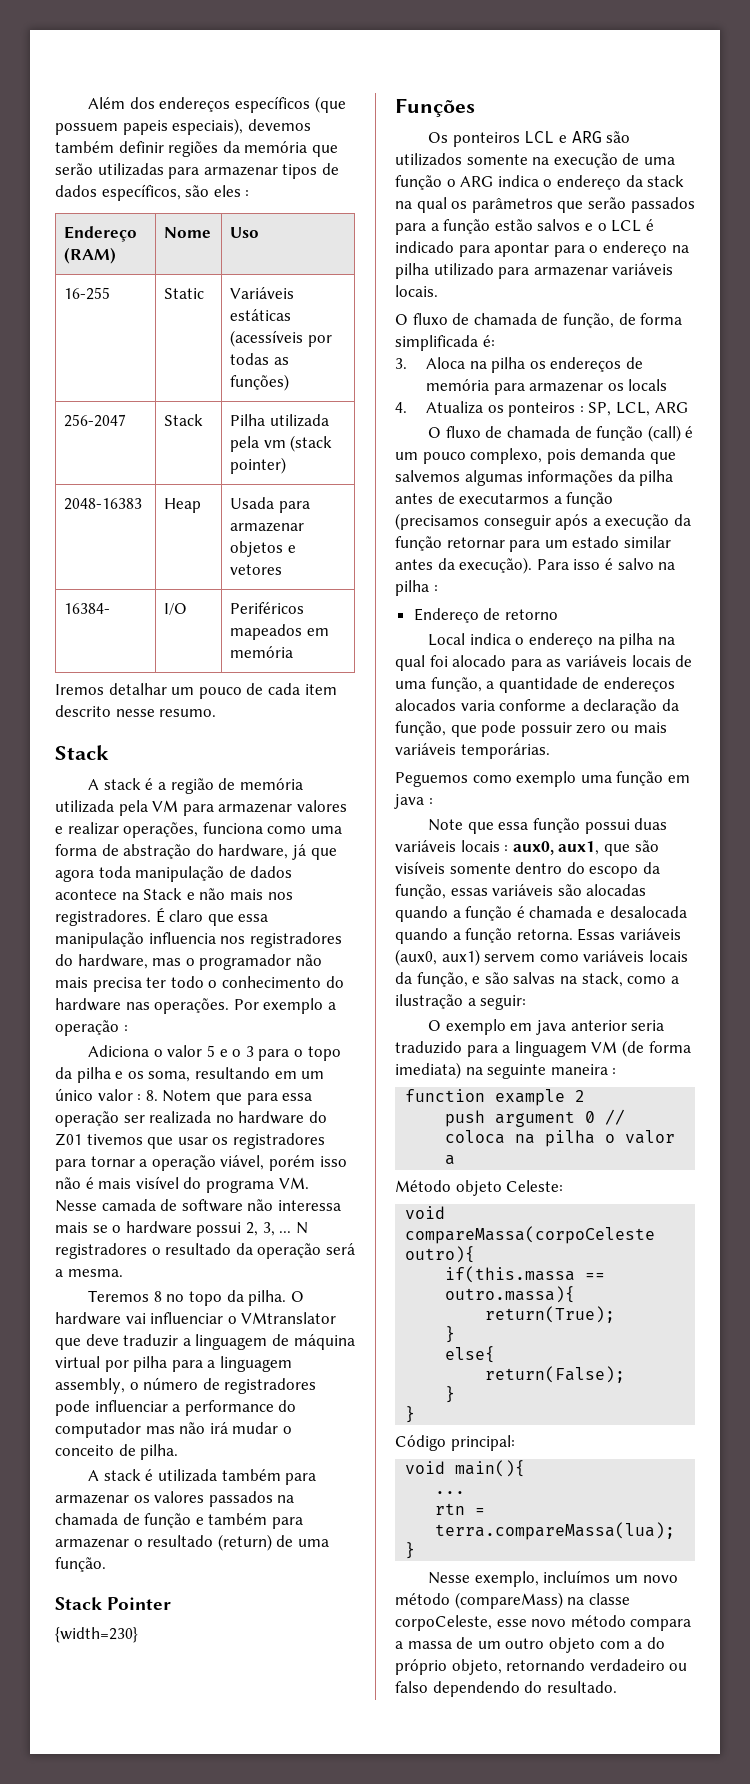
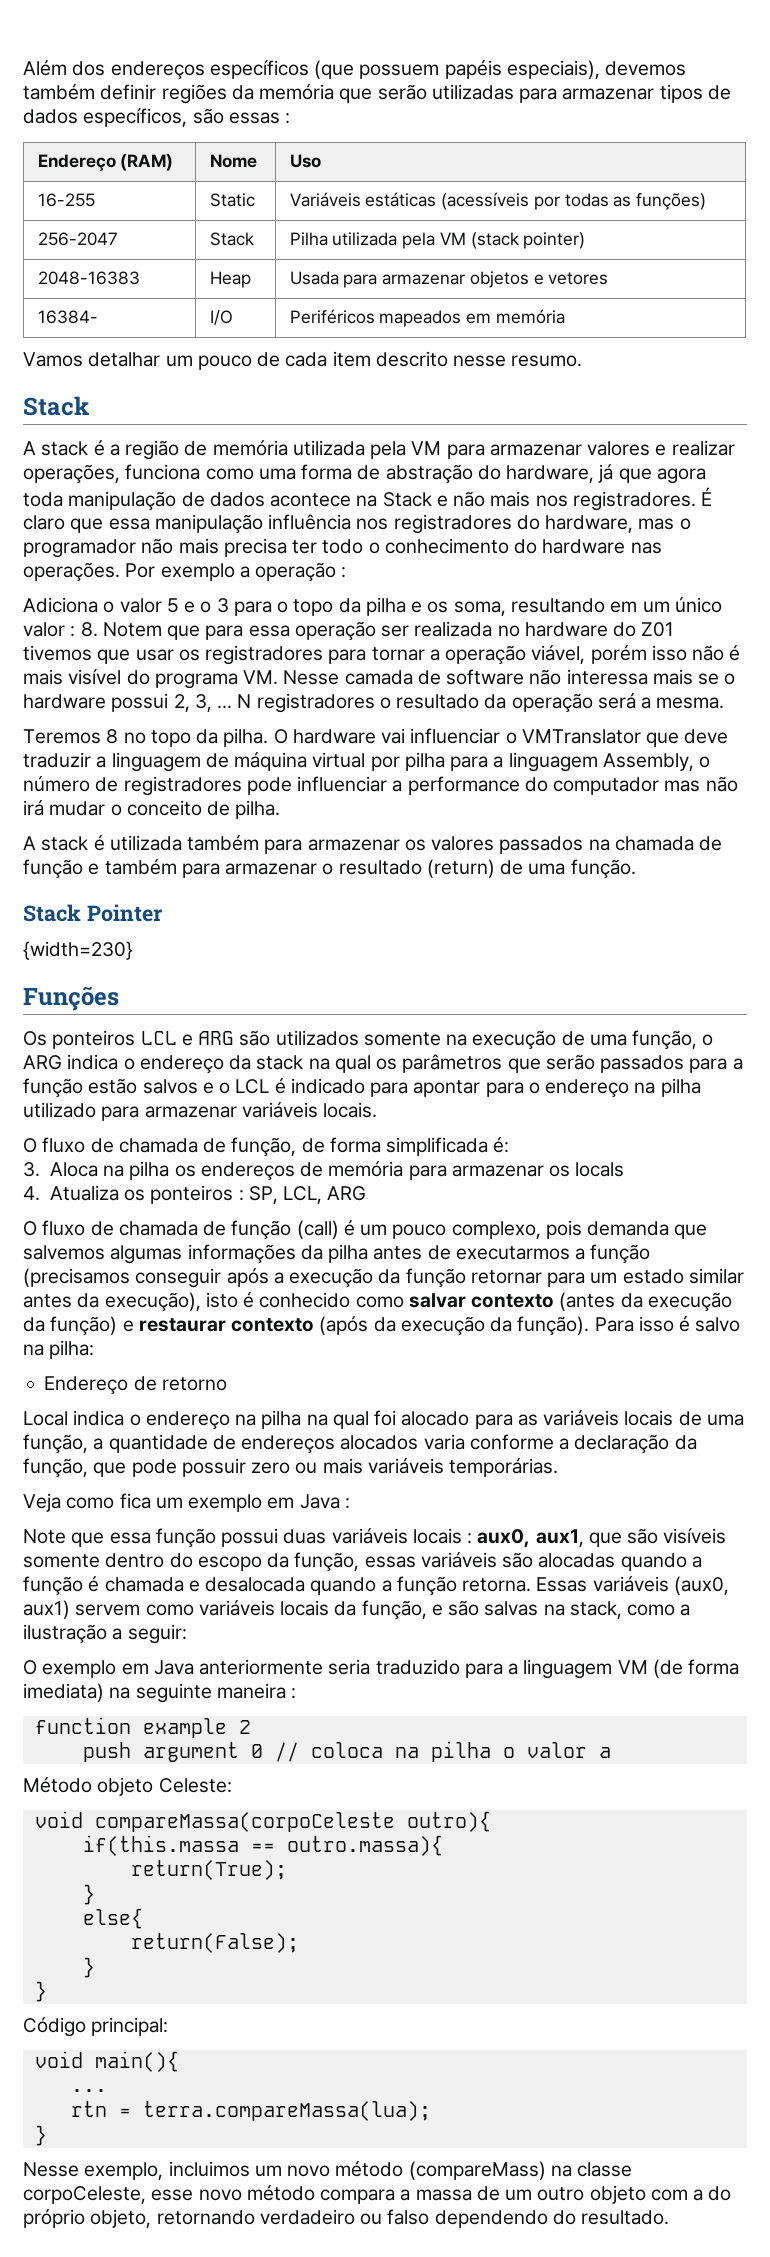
- Além dos endereços específicos (que possuem papeis especiais), devemos também definir regiões da memória que serão utilizadas para armazenar tipos de dados específicos, são eles :
+ Além dos endereços específicos (que possuem papéis especiais), devemos também definir regiões da memória que serão utilizadas para armazenar tipos de dados específicos, são essas :
- 256-2047 | Stack | Pilha utilizada pela vm (stack pointer)
+ 256-2047 | Stack | Pilha utilizada pela VM (stack pointer)
- Iremos detalhar um pouco de cada item descrito nesse resumo.
+ Vamos detalhar um pouco de cada item descrito nesse resumo.
- É claro que essa manipulação influencia nos registradores do hardware, mas o programador não mais precisa ter todo o conhecimento do hardware nas operações.
+ É claro que essa manipulação influência nos registradores do hardware, mas o programador não mais precisa ter todo o conhecimento do hardware nas operações.
- O hardware vai influenciar o VMtranslator que deve traduzir a linguagem de máquina virtual por pilha para a linguagem assembly, o número de registradores pode influenciar a performance do computador mas não irá mudar o conceito de pilha.
+ O hardware vai influenciar o VMTranslator que deve traduzir a linguagem de máquina virtual por pilha para a linguagem Assembly, o número de registradores pode influenciar a performance do computador mas não irá mudar o conceito de pilha.
- Os ponteiros LCL e ARG são utilizados somente na execução de uma função o ARG indica o endereço da stack na qual os parâmetros que serão passados para a função estão salvos e o LCL é indicado para apontar para o endereço na pilha utilizado para armazenar variáveis locais.
+ Os ponteiros LCL e ARG são utilizados somente na execução de uma função, o ARG indica o endereço da stack na qual os parâmetros que serão passados para a função estão salvos e o LCL é indicado para apontar para o endereço na pilha utilizado para armazenar variáveis locais.
- O fluxo de chamada de função (call) é um pouco complexo, pois demanda que salvemos algumas informações da pilha antes de executarmos a função (precisamos conseguir após a execução da função retornar para um estado similar antes da execução).
+ O fluxo de chamada de função (call) é um pouco complexo, pois demanda que salvemos algumas informações da pilha antes de executarmos a função (precisamos conseguir após a execução da função retornar para um estado similar antes da execução), isto é conhecido como salvar contexto (antes da execução da função) e restaurar contexto (após da execução da função).
- Para isso é salvo na pilha :
+ Para isso é salvo na pilha:
- Peguemos como exemplo uma função em java :
+ Veja como fica um exemplo em Java :
- O exemplo em java anterior seria traduzido para a linguagem VM (de forma imediata) na seguinte maneira :
+ O exemplo em Java anteriormente seria traduzido para a linguagem VM (de forma imediata) na seguinte maneira :
- Nesse exemplo, incluímos um novo método (compareMass) na classe corpoCeleste, esse novo método compara a massa de um outro objeto com a do próprio objeto, retornando verdadeiro ou falso dependendo do resultado.
+ Nesse exemplo, incluimos um novo método (compareMass) na classe corpoCeleste, esse novo método compara a massa de um outro objeto com a do próprio objeto, retornando verdadeiro ou falso dependendo do resultado.

